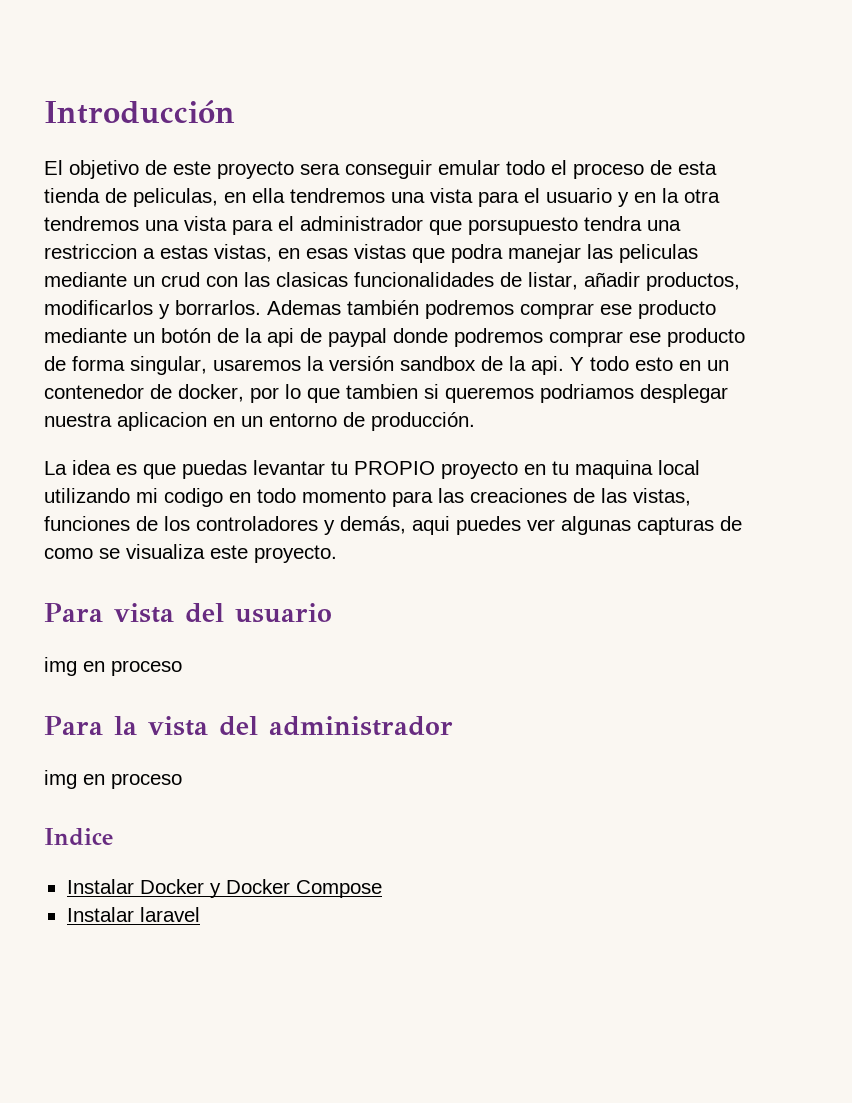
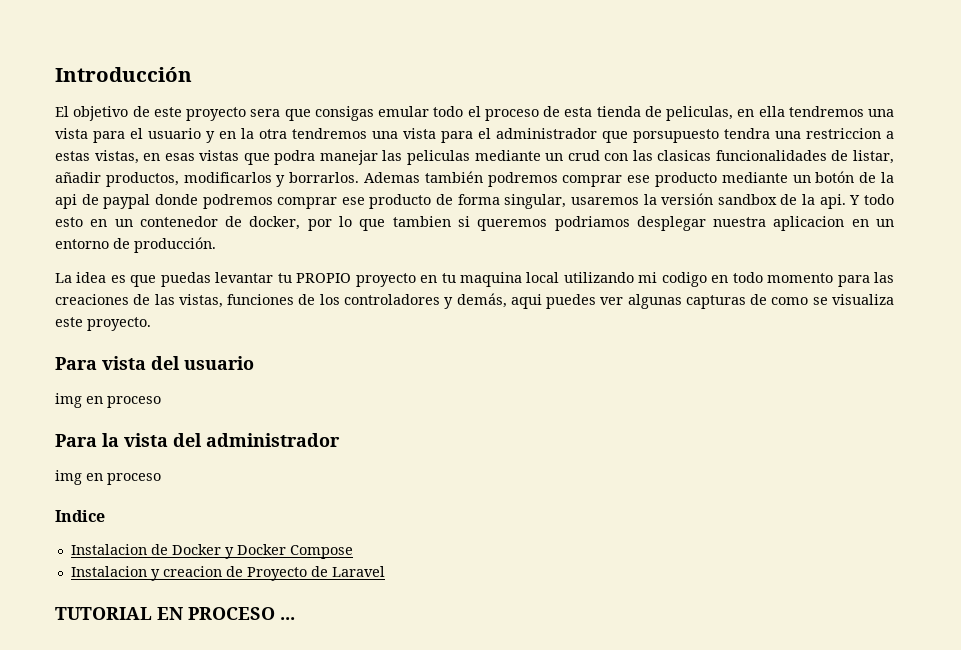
- El objetivo de este proyecto sera conseguir emular todo el proceso de esta tienda de peliculas, en ella tendremos una vista para el usuario y en la otra tendremos una vista para el administrador que porsupuesto tendra una restriccion a estas vistas, en esas vistas que podra manejar las peliculas mediante un crud con las clasicas funcionalidades de listar, añadir productos, modificarlos y borrarlos.
+ El objetivo de este proyecto sera que consigas emular todo el proceso de esta tienda de peliculas, en ella tendremos una vista para el usuario y en la otra tendremos una vista para el administrador que porsupuesto tendra una restriccion a estas vistas, en esas vistas que podra manejar las peliculas mediante un crud con las clasicas funcionalidades de listar, añadir productos, modificarlos y borrarlos.
- Instalar Docker y Docker Compose
+ Instalacion de Docker y Docker Compose
- Instalar laravel
+ Instalacion y creacion de Proyecto de Laravel
+ TUTORIAL EN PROCESO ...

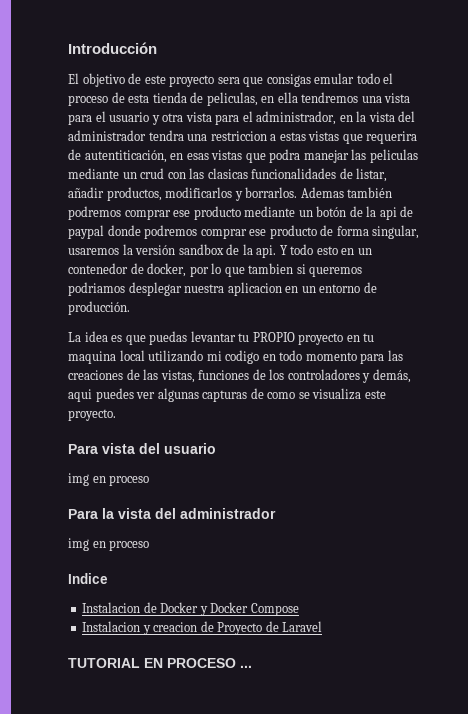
- El objetivo de este proyecto sera que consigas emular todo el proceso de esta tienda de peliculas, en ella tendremos una vista para el usuario y en la otra tendremos una vista para el administrador que porsupuesto tendra una restriccion a estas vistas, en esas vistas que podra manejar las peliculas mediante un crud con las clasicas funcionalidades de listar, añadir productos, modificarlos y borrarlos.
+ El objetivo de este proyecto sera que consigas emular todo el proceso de esta tienda de peliculas, en ella tendremos una vista para el usuario y otra vista para el administrador, en la vista del administrador tendra una restriccion a estas vistas que requerira de autentiticación, en esas vistas que podra manejar las peliculas mediante un crud con las clasicas funcionalidades de listar, añadir productos, modificarlos y borrarlos.

